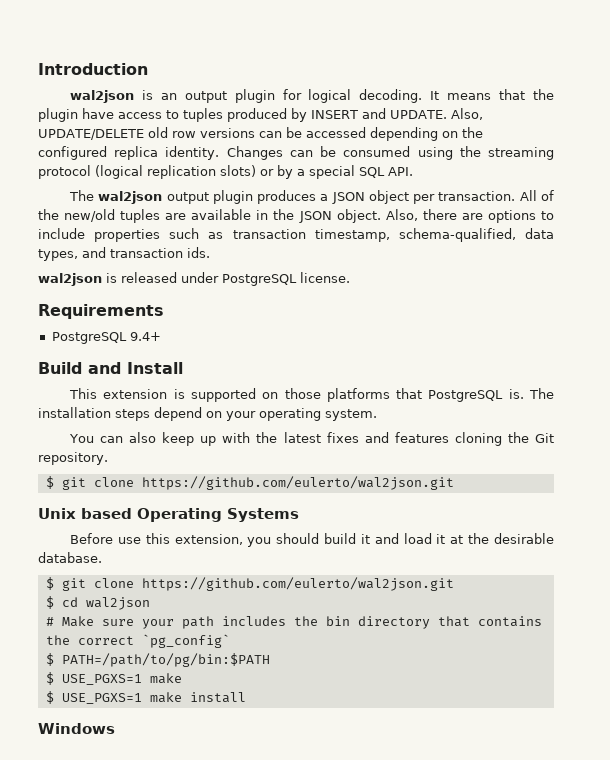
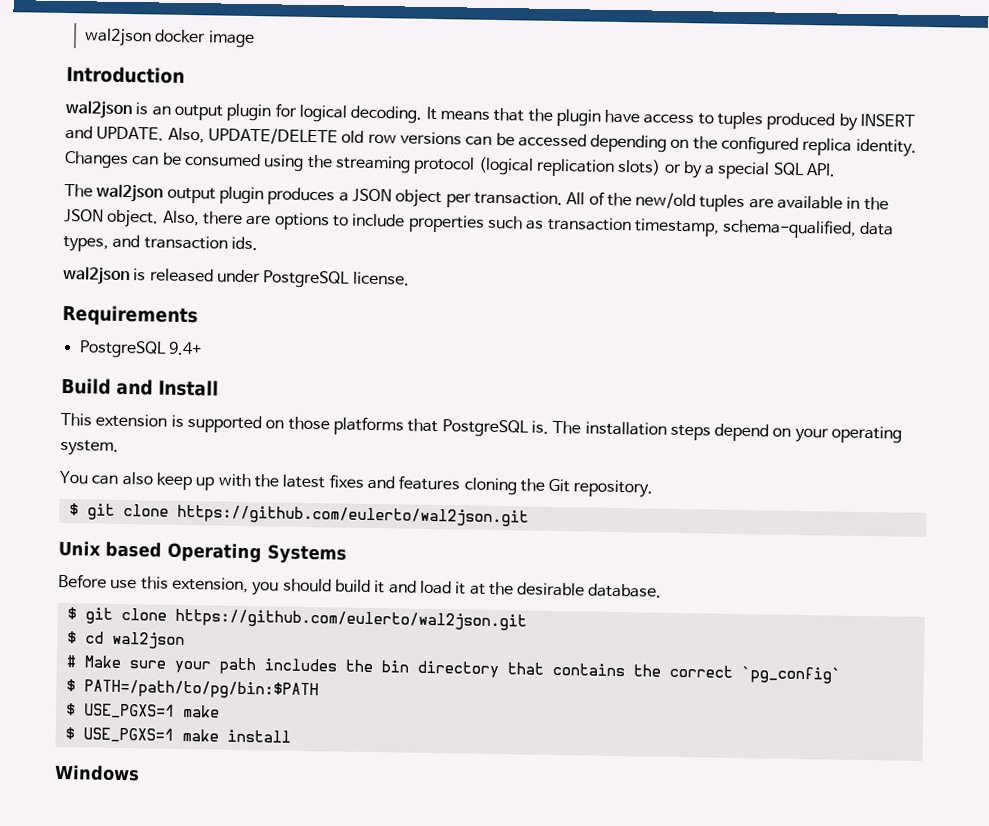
+ wal2json docker image

